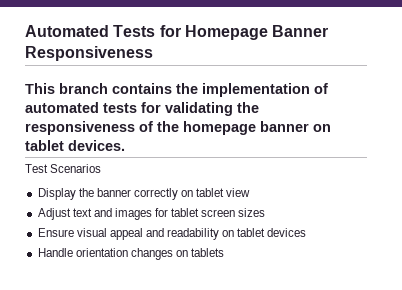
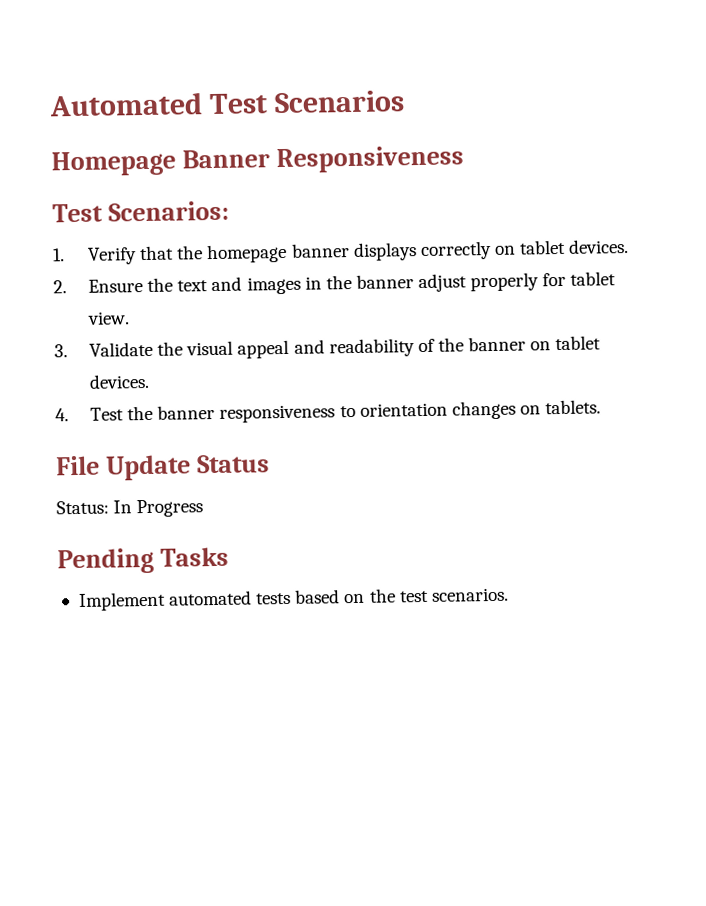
- Automated Tests for Homepage Banner Responsiveness
+ Automated Test Scenarios
+ Homepage Banner Responsiveness
- This branch contains the implementation of automated tests for validating the responsiveness of the homepage banner on tablet devices.
+ Test Scenarios:
+ 1. Verify that the homepage banner displays correctly on tablet devices.
+ 2. Ensure the text and images in the banner adjust properly for tablet view.
+ 3. Validate the visual appeal and readability of the banner on tablet devices.
- Test Scenarios
- Display the banner correctly on tablet view
- Adjust text and images for tablet screen sizes
- Ensure visual appeal and readability on tablet devices
- Handle orientation changes on tablets
+ 4. Test the banner responsiveness to orientation changes on tablets.
+ File Update Status
+ Status: In Progress
+ Pending Tasks
+ Implement automated tests based on the test scenarios.

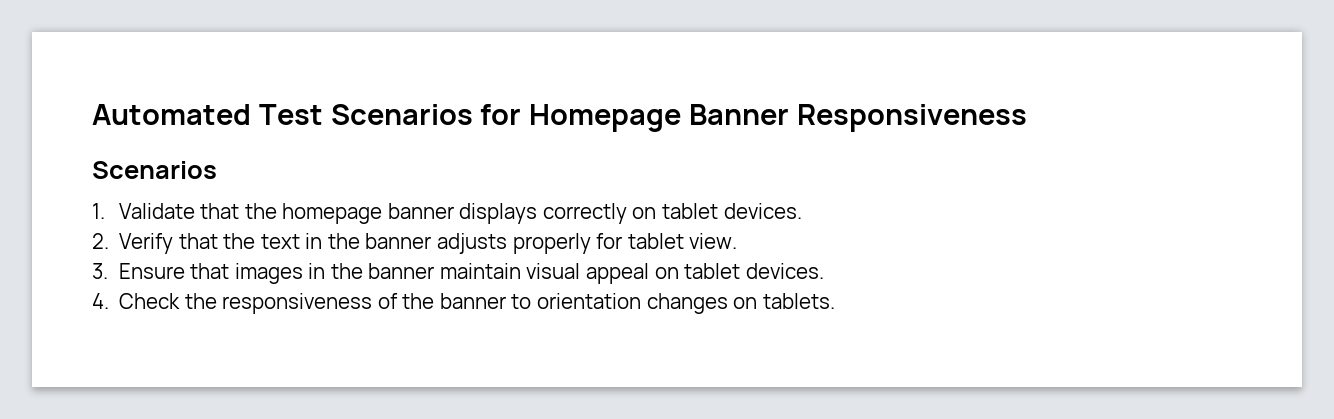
- Automated Test Scenarios
- Homepage Banner Responsiveness
- Test Scenarios:
+ Automated Test Scenarios for Homepage Banner Responsiveness
+ Scenarios
- 1. Verify that the homepage banner displays correctly on tablet devices.
+ 1. Validate that the homepage banner displays correctly on tablet devices.
- 2. Ensure the text and images in the banner adjust properly for tablet view.
+ 2. Verify that the text in the banner adjusts properly for tablet view.
- 3. Validate the visual appeal and readability of the banner on tablet devices.
+ 3. Ensure that images in the banner maintain visual appeal on tablet devices.
- 4. Test the banner responsiveness to orientation changes on tablets.
+ 4. Check the responsiveness of the banner to orientation changes on tablets.
- File Update Status
- Status: In Progress
- Pending Tasks
- Implement automated tests based on the test scenarios.

